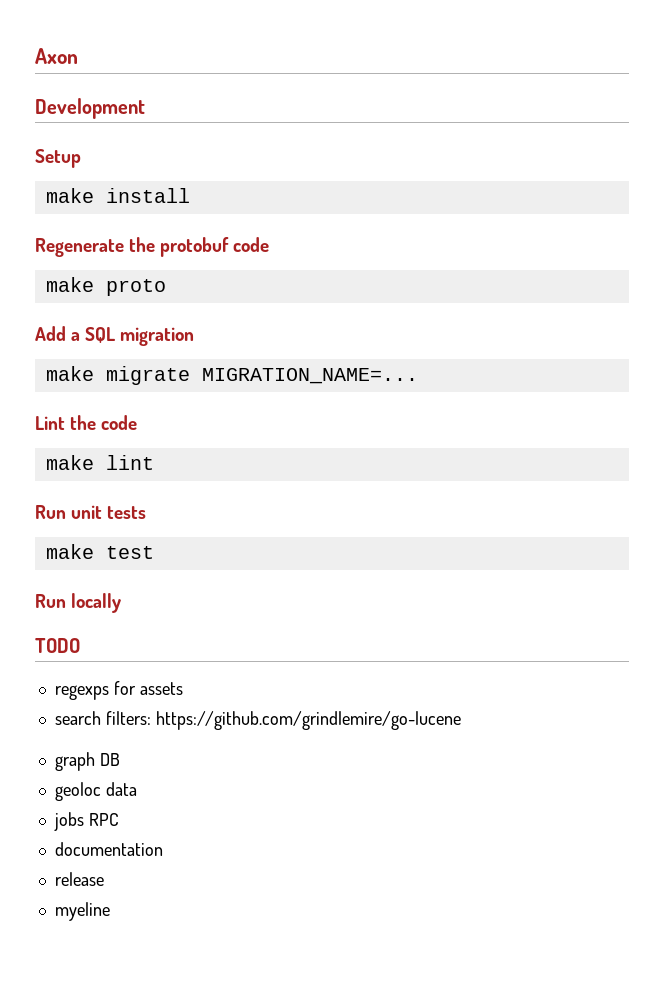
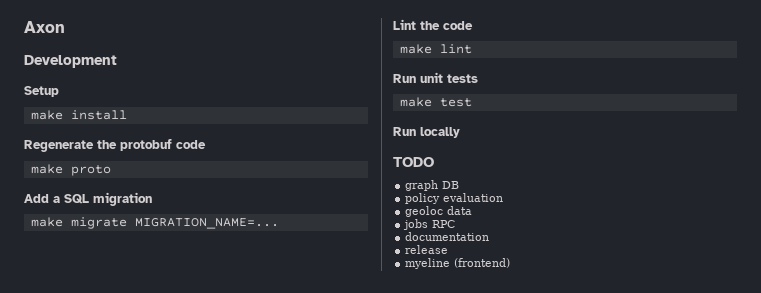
- regexps for assets
- search filters: https://github.com/grindlemire/go-lucene
+ policy evaluation
- myeline
+ myeline (frontend)

